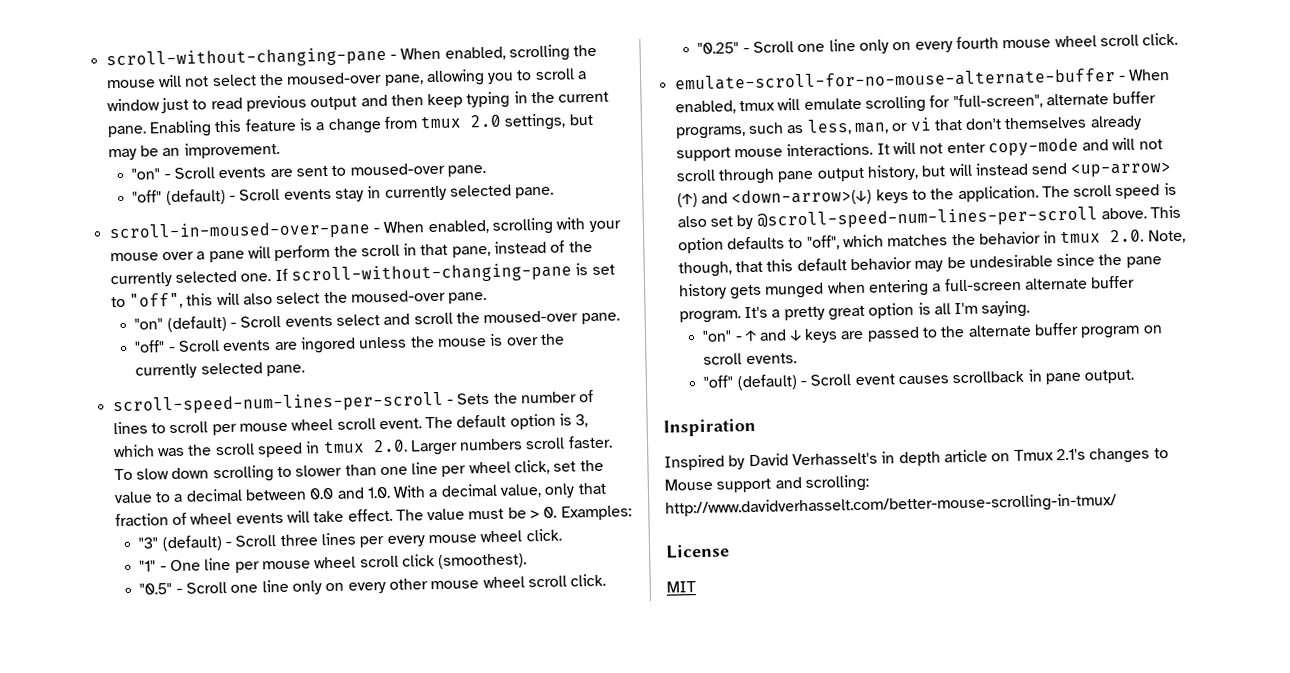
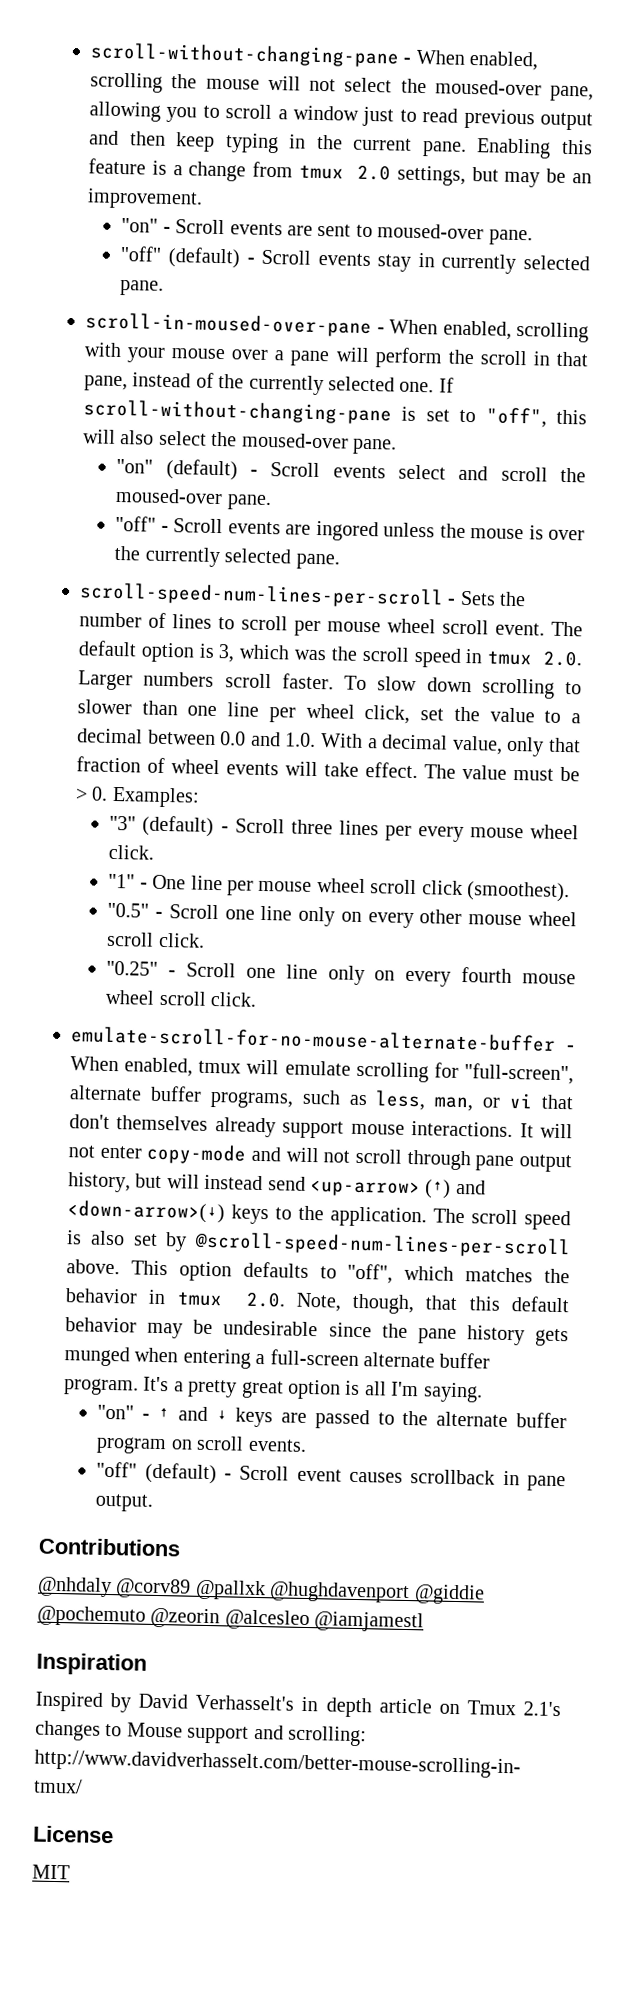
+ Contributions
+ @nhdaly @corv89 @pallxk @hughdavenport @giddie @pochemuto @zeorin @alcesleo @iamjamestl

